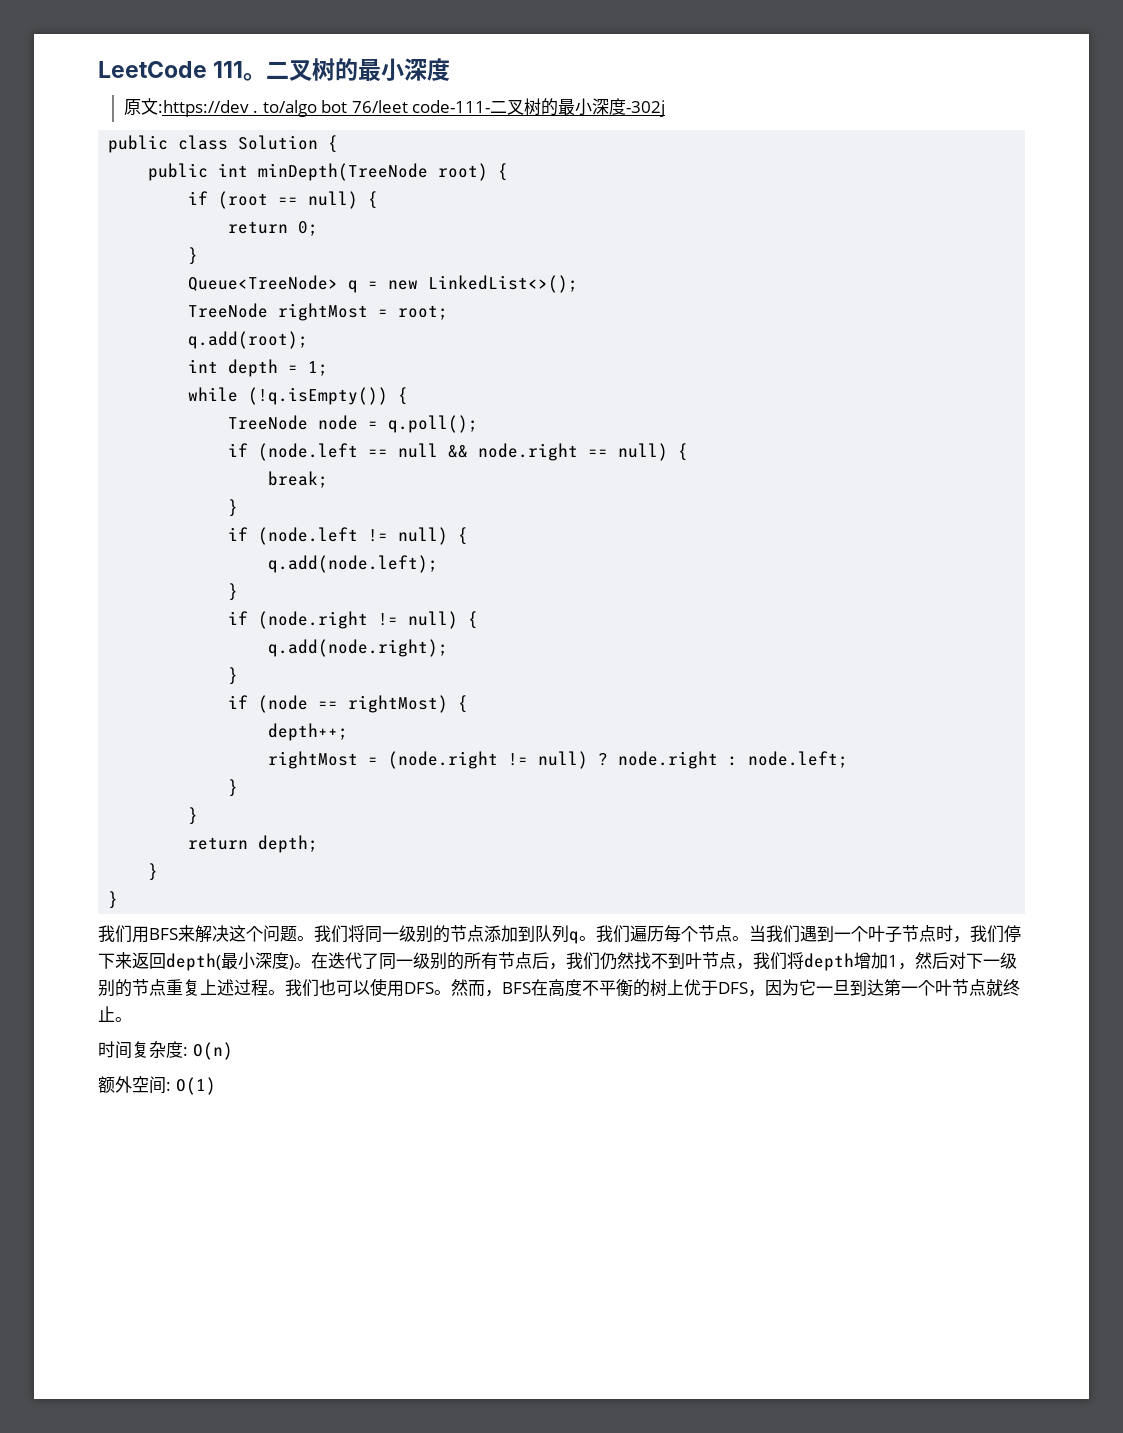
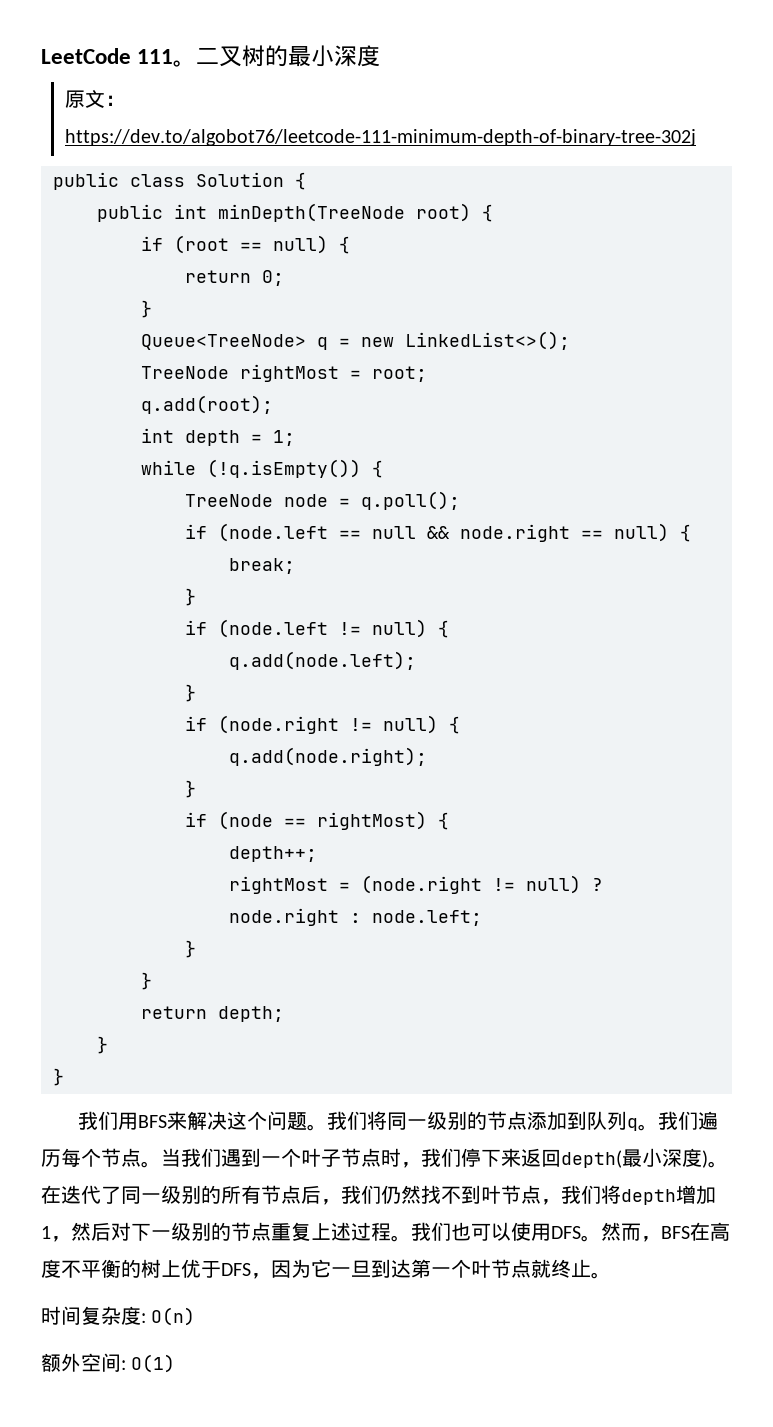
- 原文:https://dev . to/algo bot 76/leet code-111-二叉树的最小深度-302j
+ 原文：https://dev.to/algobot76/leetcode-111-minimum-depth-of-binary-tree-302j

